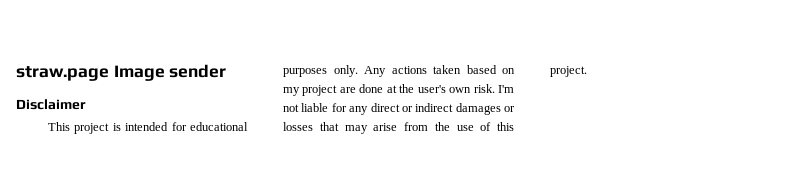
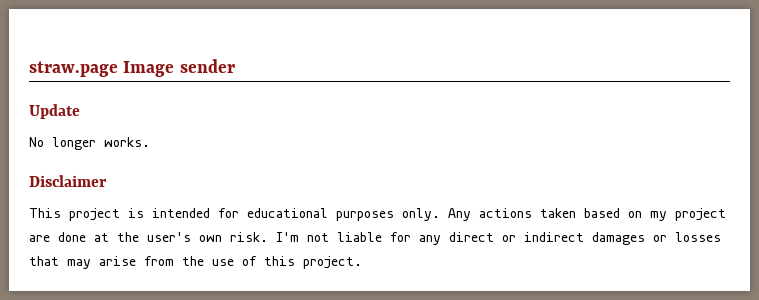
+ Update
+ No longer works.

